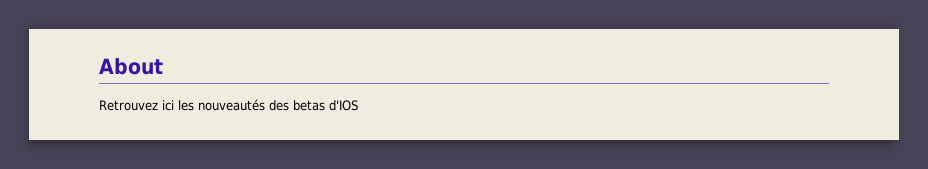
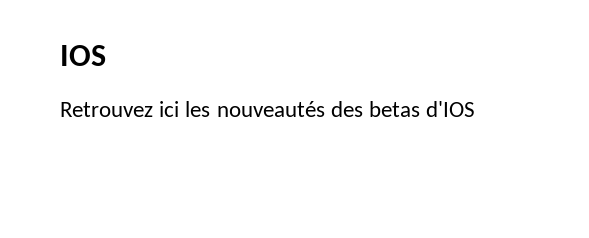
- About
+ IOS

